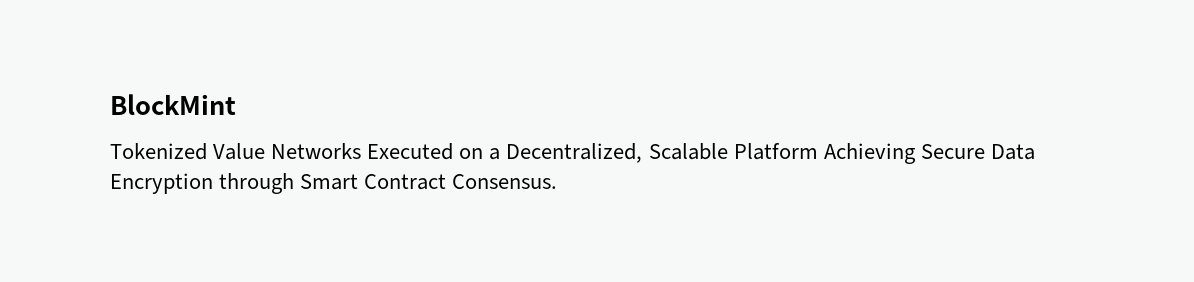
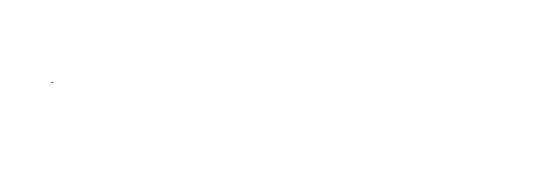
- BlockMint
- Tokenized Value Networks Executed on a Decentralized, Scalable Platform Achieving Secure Data Encryption through Smart Contract Consensus.
+ .

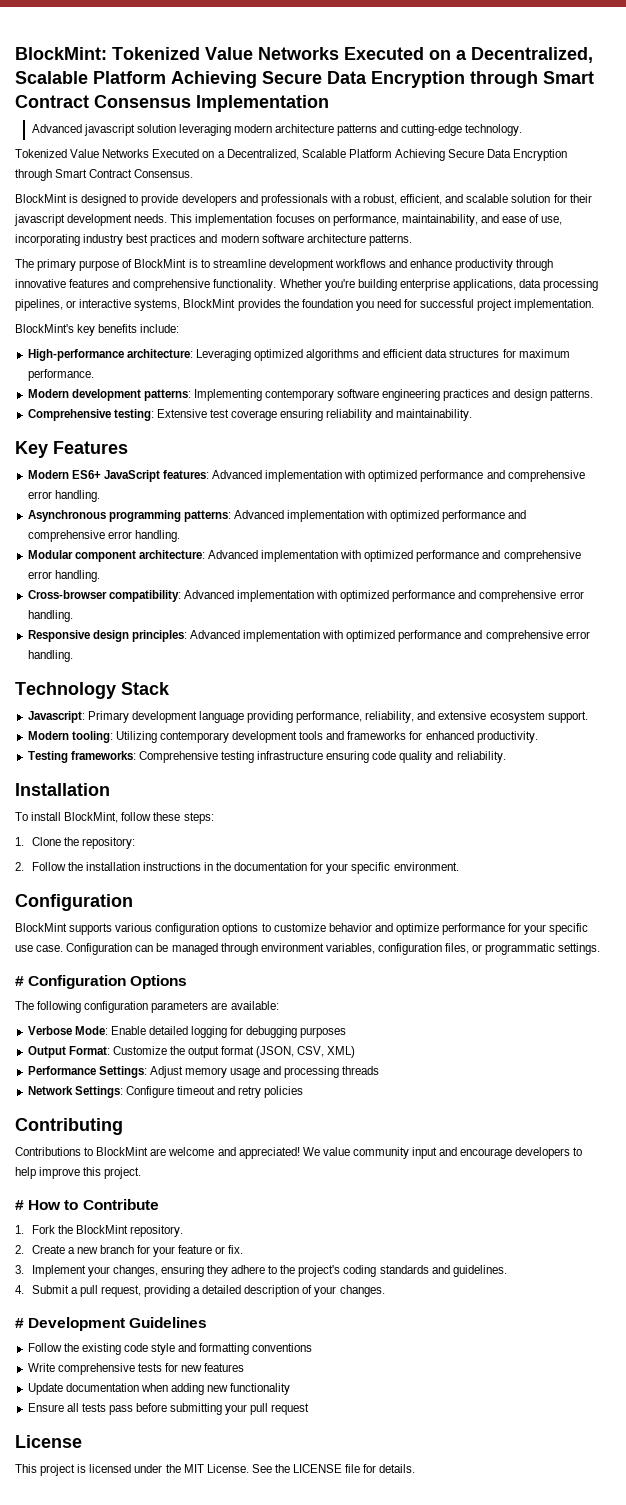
- .
+ BlockMint: Tokenized Value Networks Executed on a Decentralized, Scalable Platform Achieving Secure Data Encryption through Smart Contract Consensus Implementation
+ Advanced javascript solution leveraging modern architecture patterns and cutting-edge technology.
+ Tokenized Value Networks Executed on a Decentralized, Scalable Platform Achieving Secure Data Encryption through Smart Contract Consensus.
+ BlockMint is designed to provide developers and professionals with a robust, efficient, and scalable solution for their javascript development needs. This implementation focuses on performance, maintainability, and ease of use, incorporating industry best practices and modern software architecture patterns.
+ The primary purpose of BlockMint is to streamline development workflows and enhance productivity through innovative features and comprehensive functionality. Whether you're building enterprise applications, data processing pipelines, or interactive systems, BlockMint provides the foundation you need for successful project implementation.
+ BlockMint's key benefits include:
+ High-performance architecture: Leveraging optimized algorithms and efficient data structures for maximum performance.
+ Modern development patterns: Implementing contemporary software engineering practices and design patterns.
+ Comprehensive testing: Extensive test coverage ensuring reliability and maintainability.
+ Key Features
+ Modern ES6+ JavaScript features: Advanced implementation with optimized performance and comprehensive error handling.
+ Asynchronous programming patterns: Advanced implementation with optimized performance and comprehensive error handling.
+ Modular component architecture: Advanced implementation with optimized performance and comprehensive error handling.
+ Cross-browser compatibility: Advanced implementation with optimized performance and comprehensive error handling.
+ Responsive design principles: Advanced implementation with optimized performance and comprehensive error handling.
+ Technology Stack
+ Javascript: Primary development language providing performance, reliability, and extensive ecosystem support.
+ Modern tooling: Utilizing contemporary development tools and frameworks for enhanced productivity.
+ Testing frameworks: Comprehensive testing infrastructure ensuring code quality and reliability.
+ Installation
+ To install BlockMint, follow these steps:
+ 1. Clone the repository:
+ 2. Follow the installation instructions in the documentation for your specific environment.
+ Configuration
+ BlockMint supports various configuration options to customize behavior and optimize performance for your specific use case. Configuration can be managed through environment variables, configuration files, or programmatic settings.
+ # Configuration Options
+ The following configuration parameters are available:
+ Verbose Mode: Enable detailed logging for debugging purposes
+ Output Format: Customize the output format (JSON, CSV, XML)
+ Performance Settings: Adjust memory usage and processing threads
+ Network Settings: Configure timeout and retry policies
+ Contributing
+ Contributions to BlockMint are welcome and appreciated! We value community input and encourage developers to help improve this project.
+ # How to Contribute
+ 1. Fork the BlockMint repository.
+ 2. Create a new branch for your feature or fix.
+ 3. Implement your changes, ensuring they adhere to the project's coding standards and guidelines.
+ 4. Submit a pull request, providing a detailed description of your changes.
+ # Development Guidelines
+ Follow the existing code style and formatting conventions
+ Write comprehensive tests for new features
+ Update documentation when adding new functionality
+ Ensure all tests pass before submitting your pull request
+ License
+ This project is licensed under the MIT License. See the LICENSE file for details.

